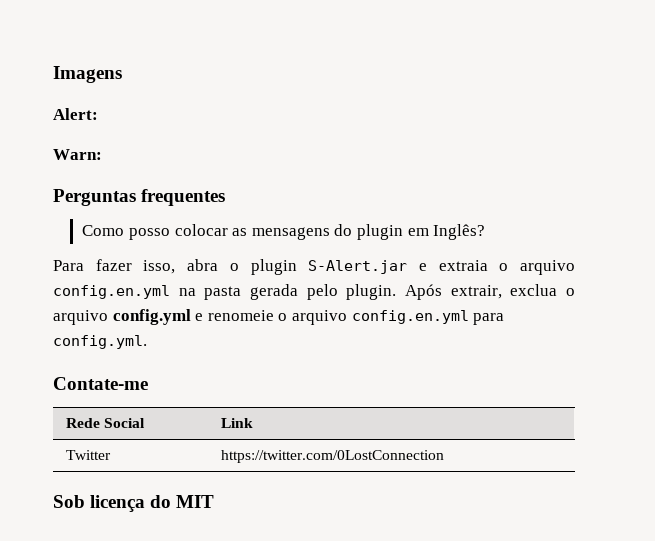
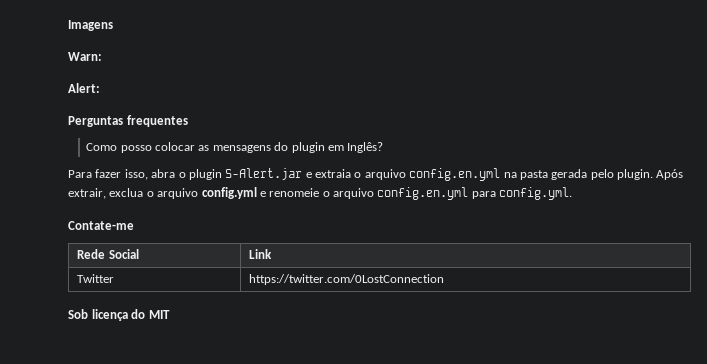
+ Warn:
- Warn:

